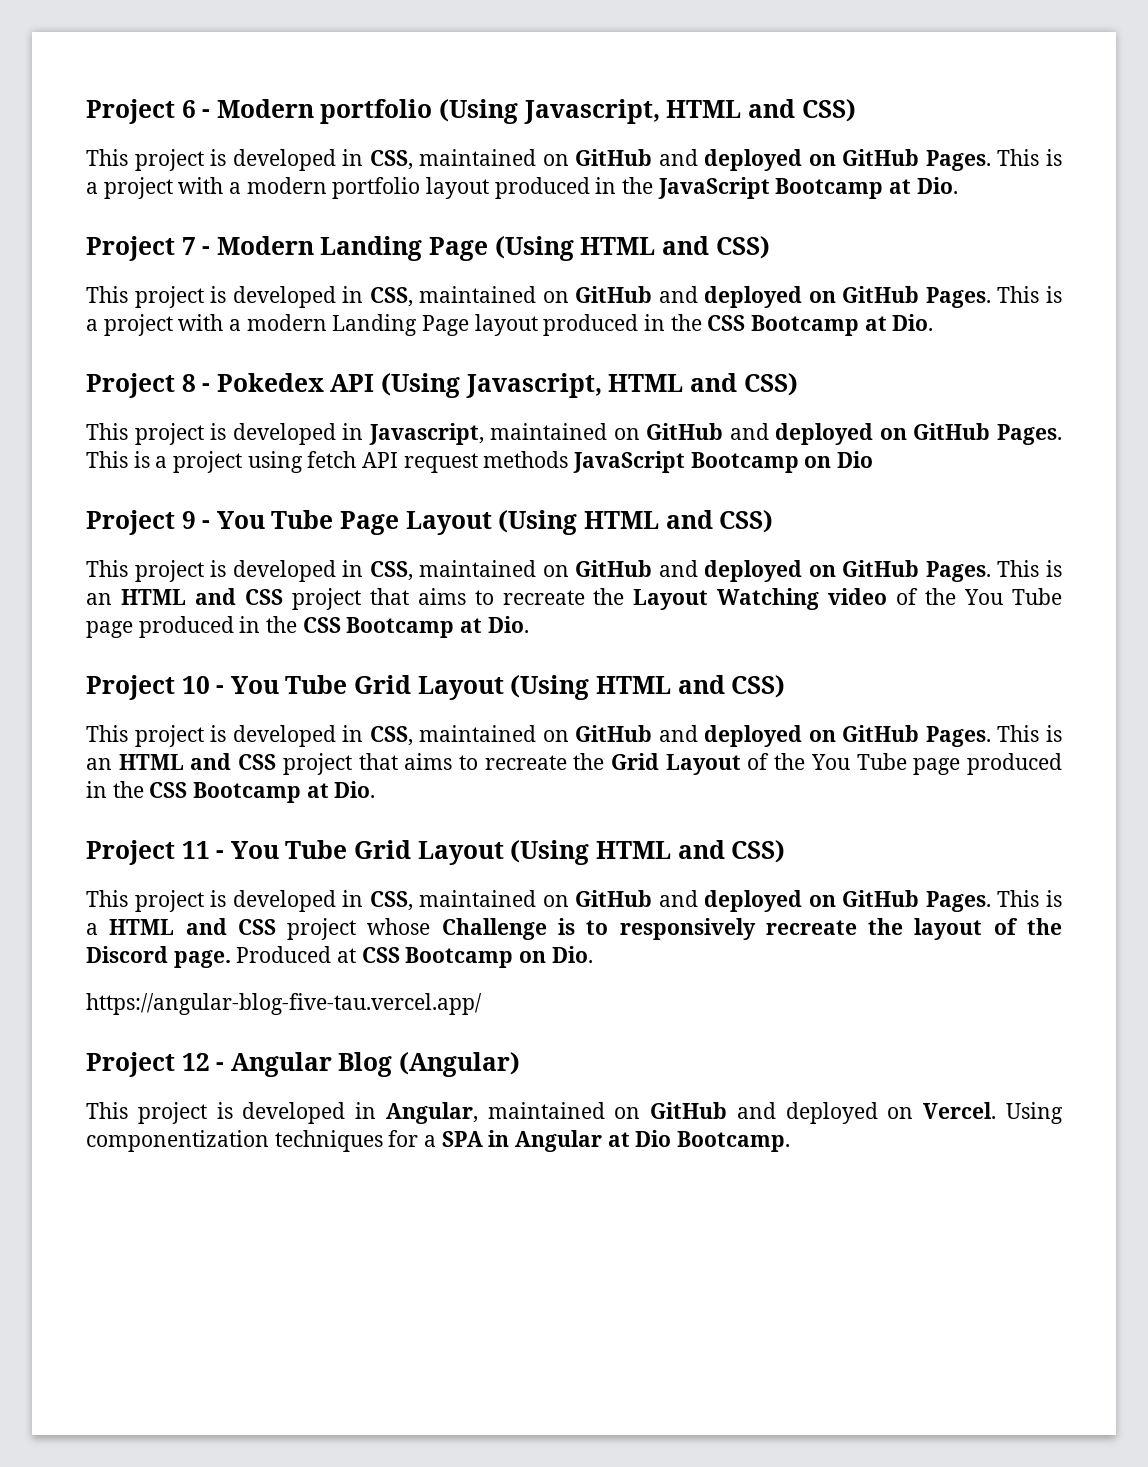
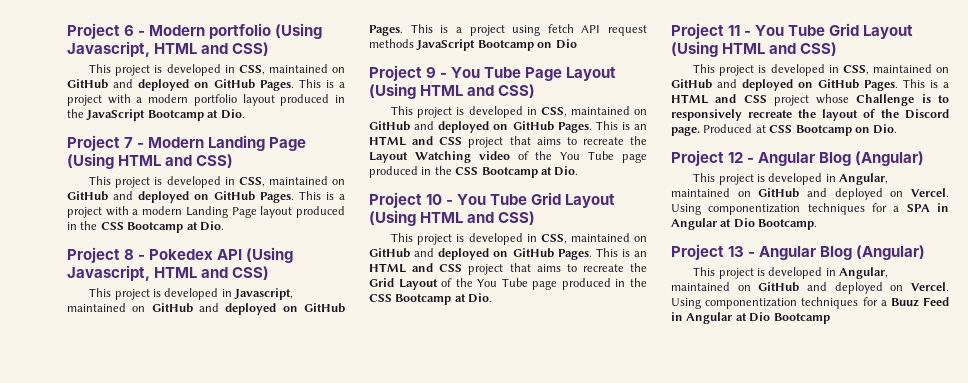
- https://angular-blog-five-tau.vercel.app/
+ Project 13 - Angular Blog (Angular)
+ This project is developed in Angular, maintained on GitHub and deployed on Vercel. Using componentization techniques for a Buuz Feed in Angular at Dio Bootcamp

